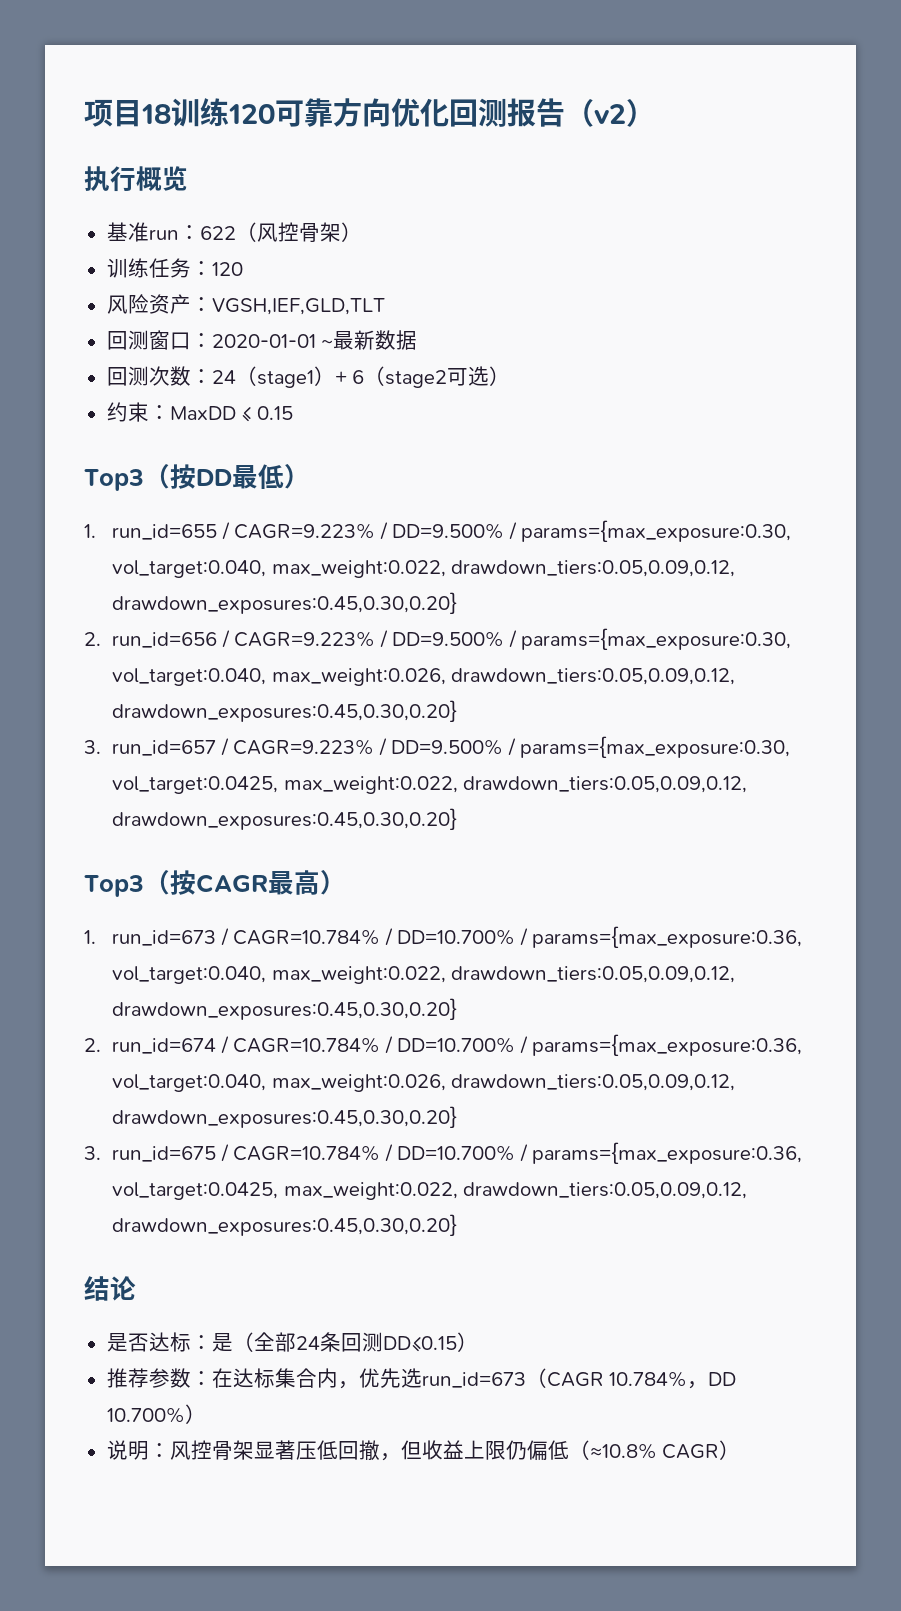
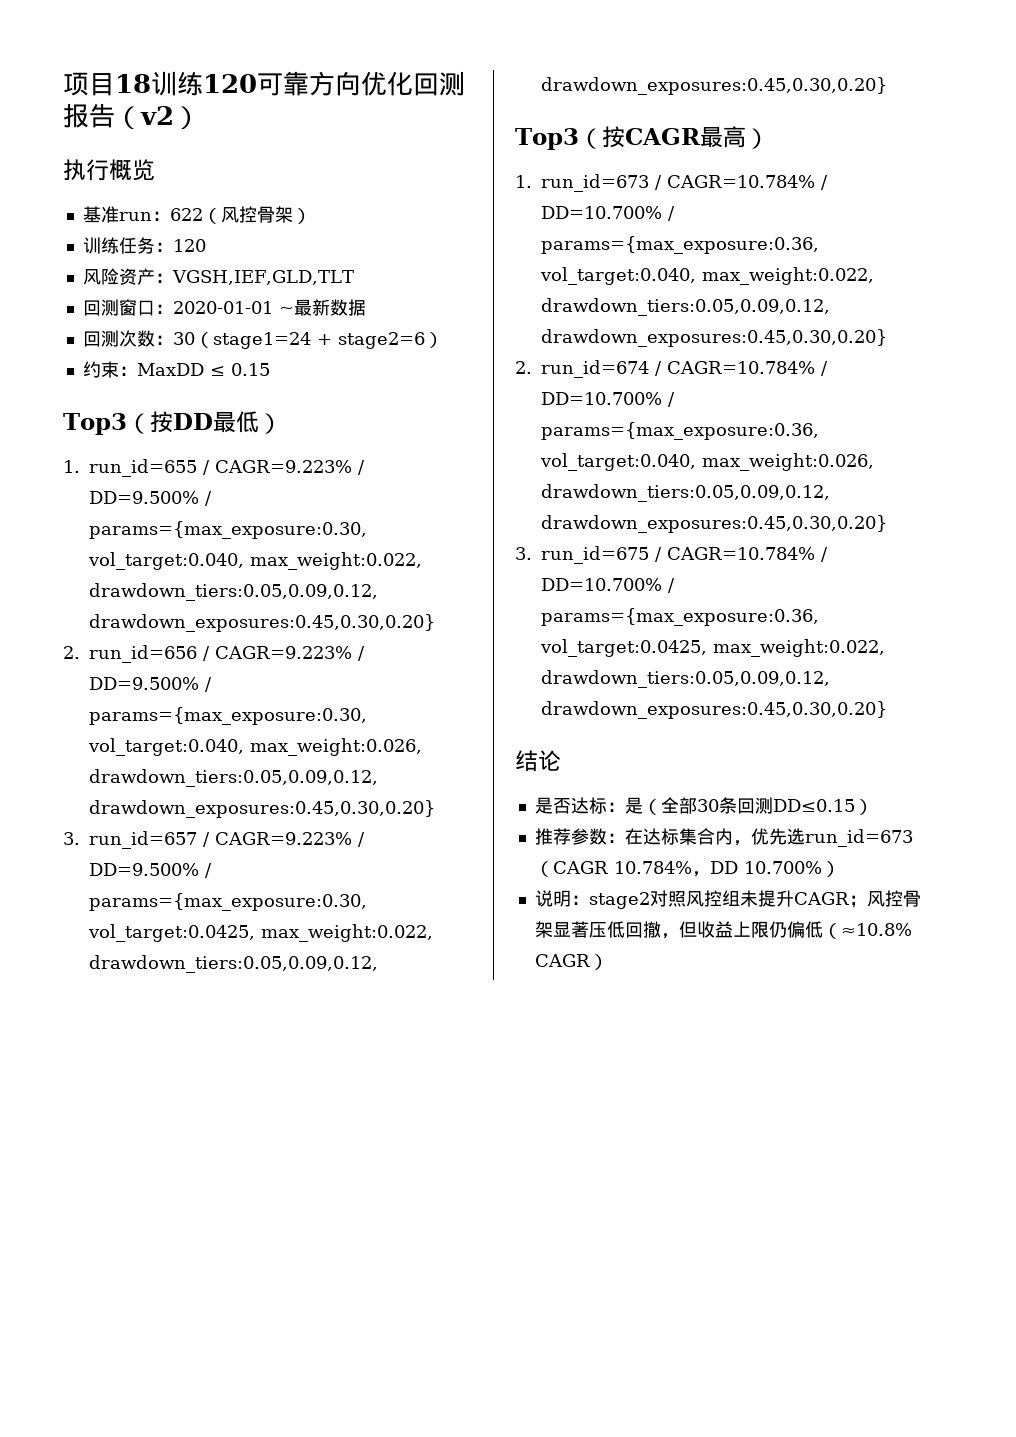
- 回测次数：24（stage1）+ 6（stage2可选）
+ 回测次数：30（stage1=24 + stage2=6）
- 是否达标：是（全部24条回测DD≤0.15）
+ 是否达标：是（全部30条回测DD≤0.15）
- 说明：风控骨架显著压低回撤，但收益上限仍偏低（≈10.8% CAGR）
+ 说明：stage2对照风控组未提升CAGR；风控骨架显著压低回撤，但收益上限仍偏低（≈10.8% CAGR）

